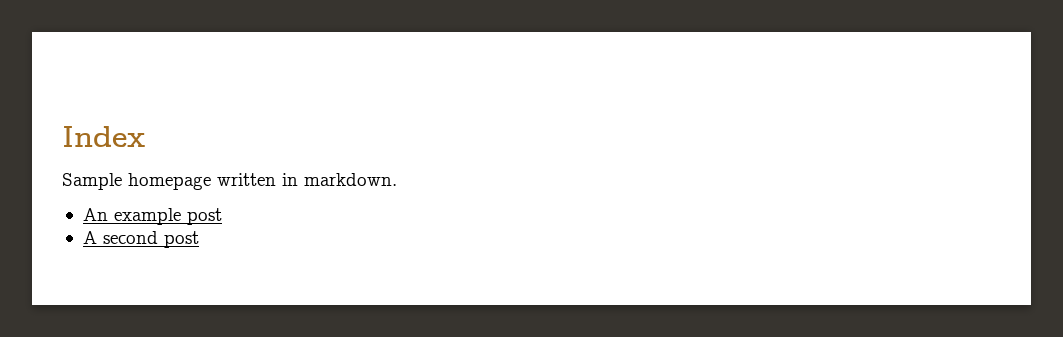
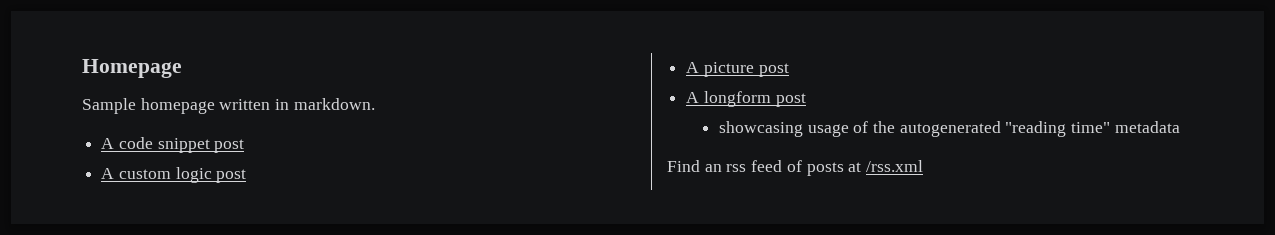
- Index
+ Homepage
- An example post
- A second post
+ A code snippet post
+ A custom logic post
+ A picture post
+ A longform post
+ showcasing usage of the autogenerated "reading time" metadata
+ Find an rss feed of posts at /rss.xml

